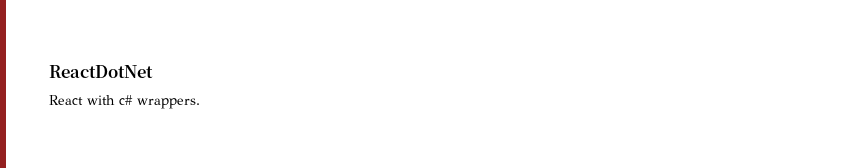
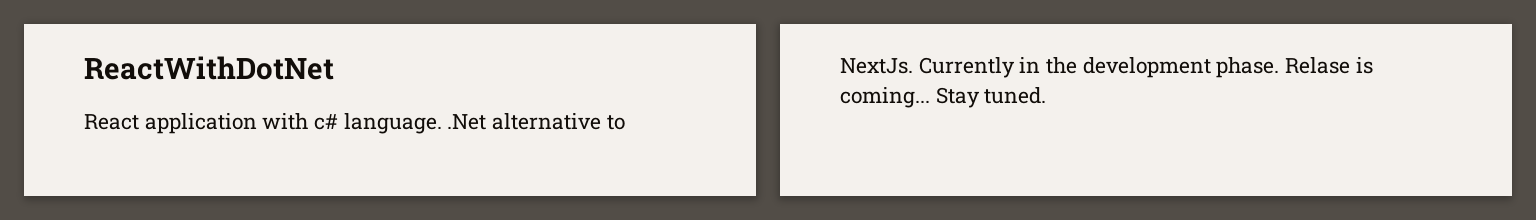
- ReactDotNet
+ ReactWithDotNet
- React with c# wrappers.
+ React application with c# language. .Net alternative to NextJs. Currently in the development phase. Relase is coming... Stay tuned.

